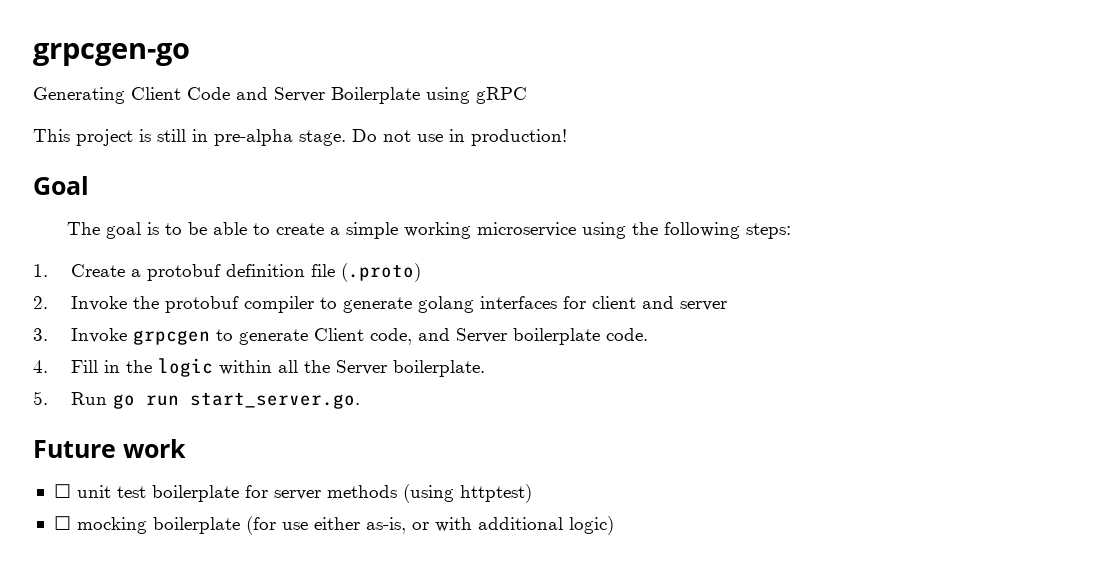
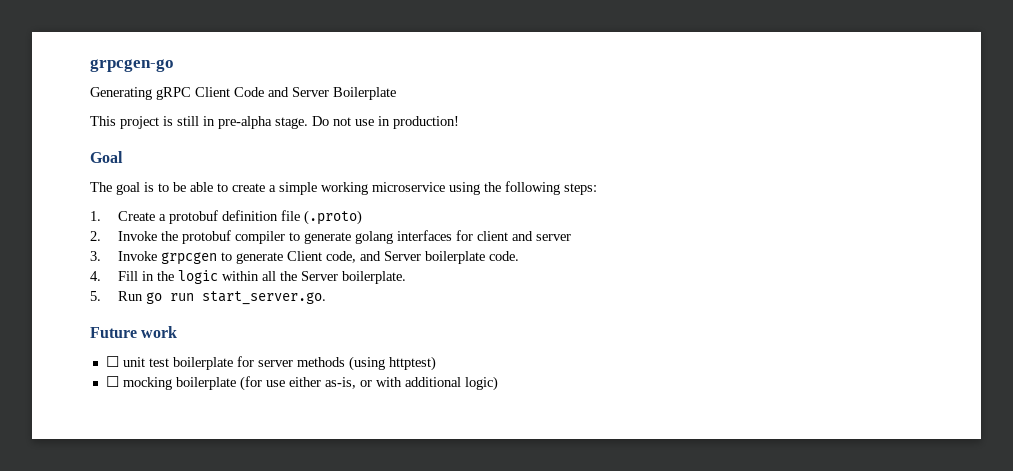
- Generating Client Code and Server Boilerplate using gRPC
+ Generating gRPC Client Code and Server Boilerplate

